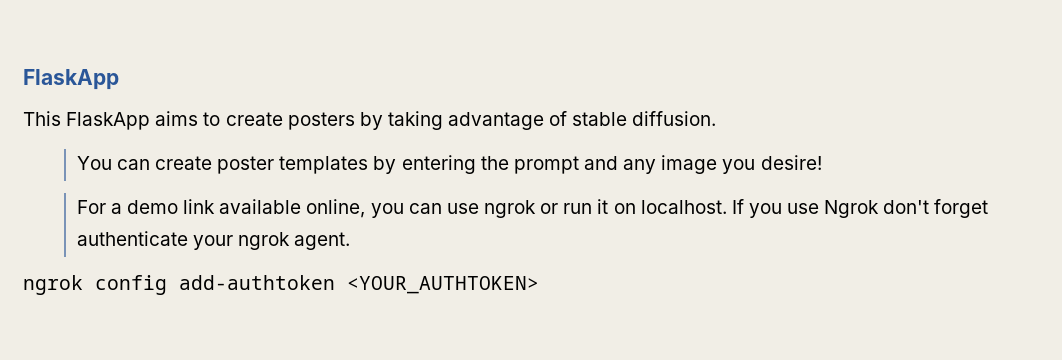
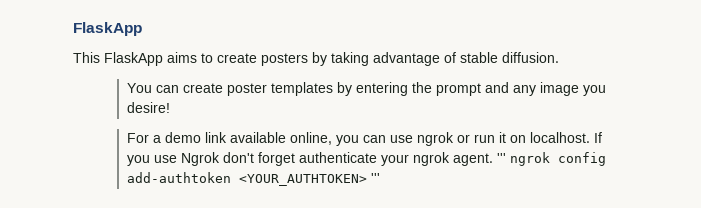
- If you use Ngrok don't forget authenticate your ngrok agent.
- ngrok config add-authtoken <YOUR_AUTHTOKEN>
+ If you use Ngrok don't forget authenticate your ngrok agent. ''' ngrok config add-authtoken <YOUR_AUTHTOKEN> '''

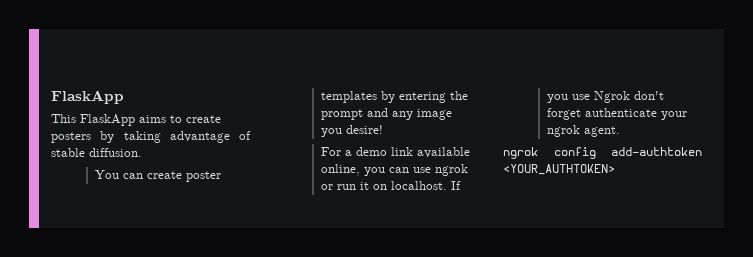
- If you use Ngrok don't forget authenticate your ngrok agent. ''' ngrok config add-authtoken <YOUR_AUTHTOKEN> '''
+ If you use Ngrok don't forget authenticate your ngrok agent.
+ ngrok config add-authtoken <YOUR_AUTHTOKEN>

